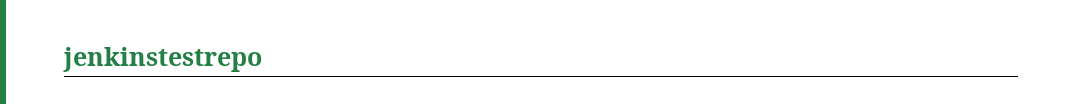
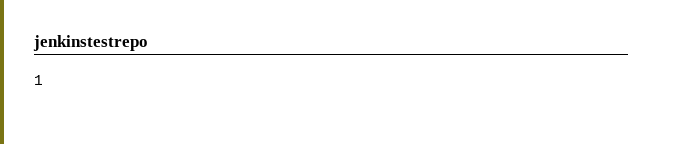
+ 1

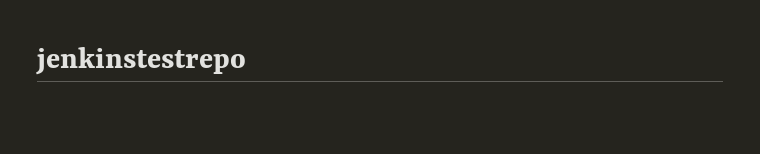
- 1

